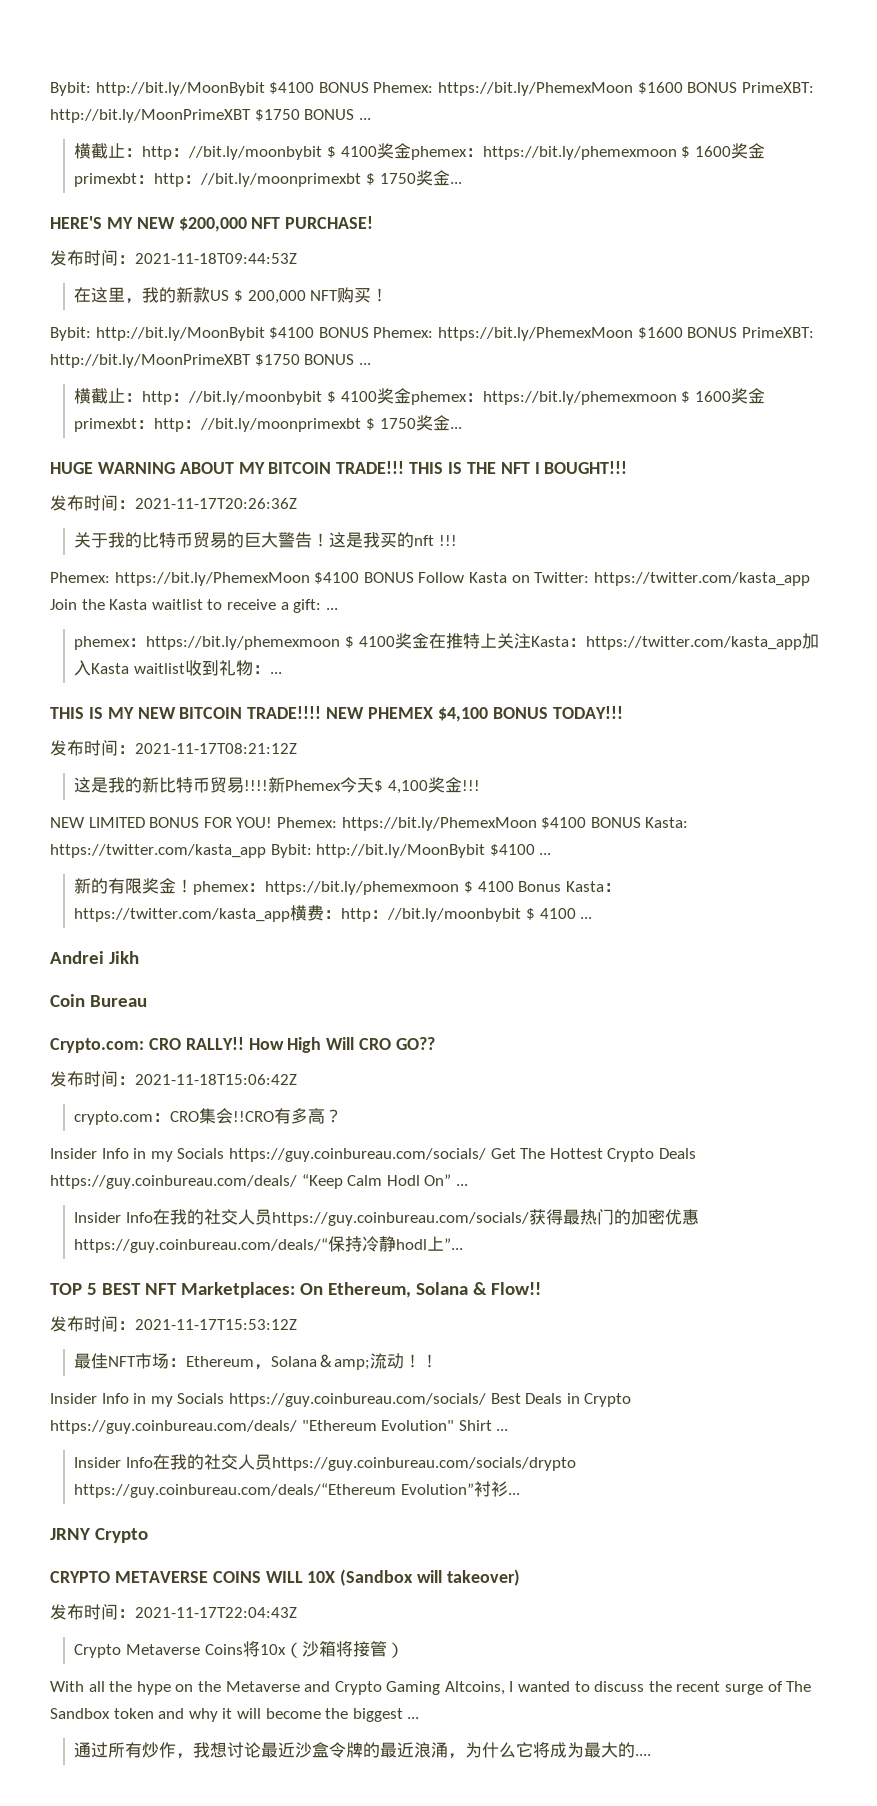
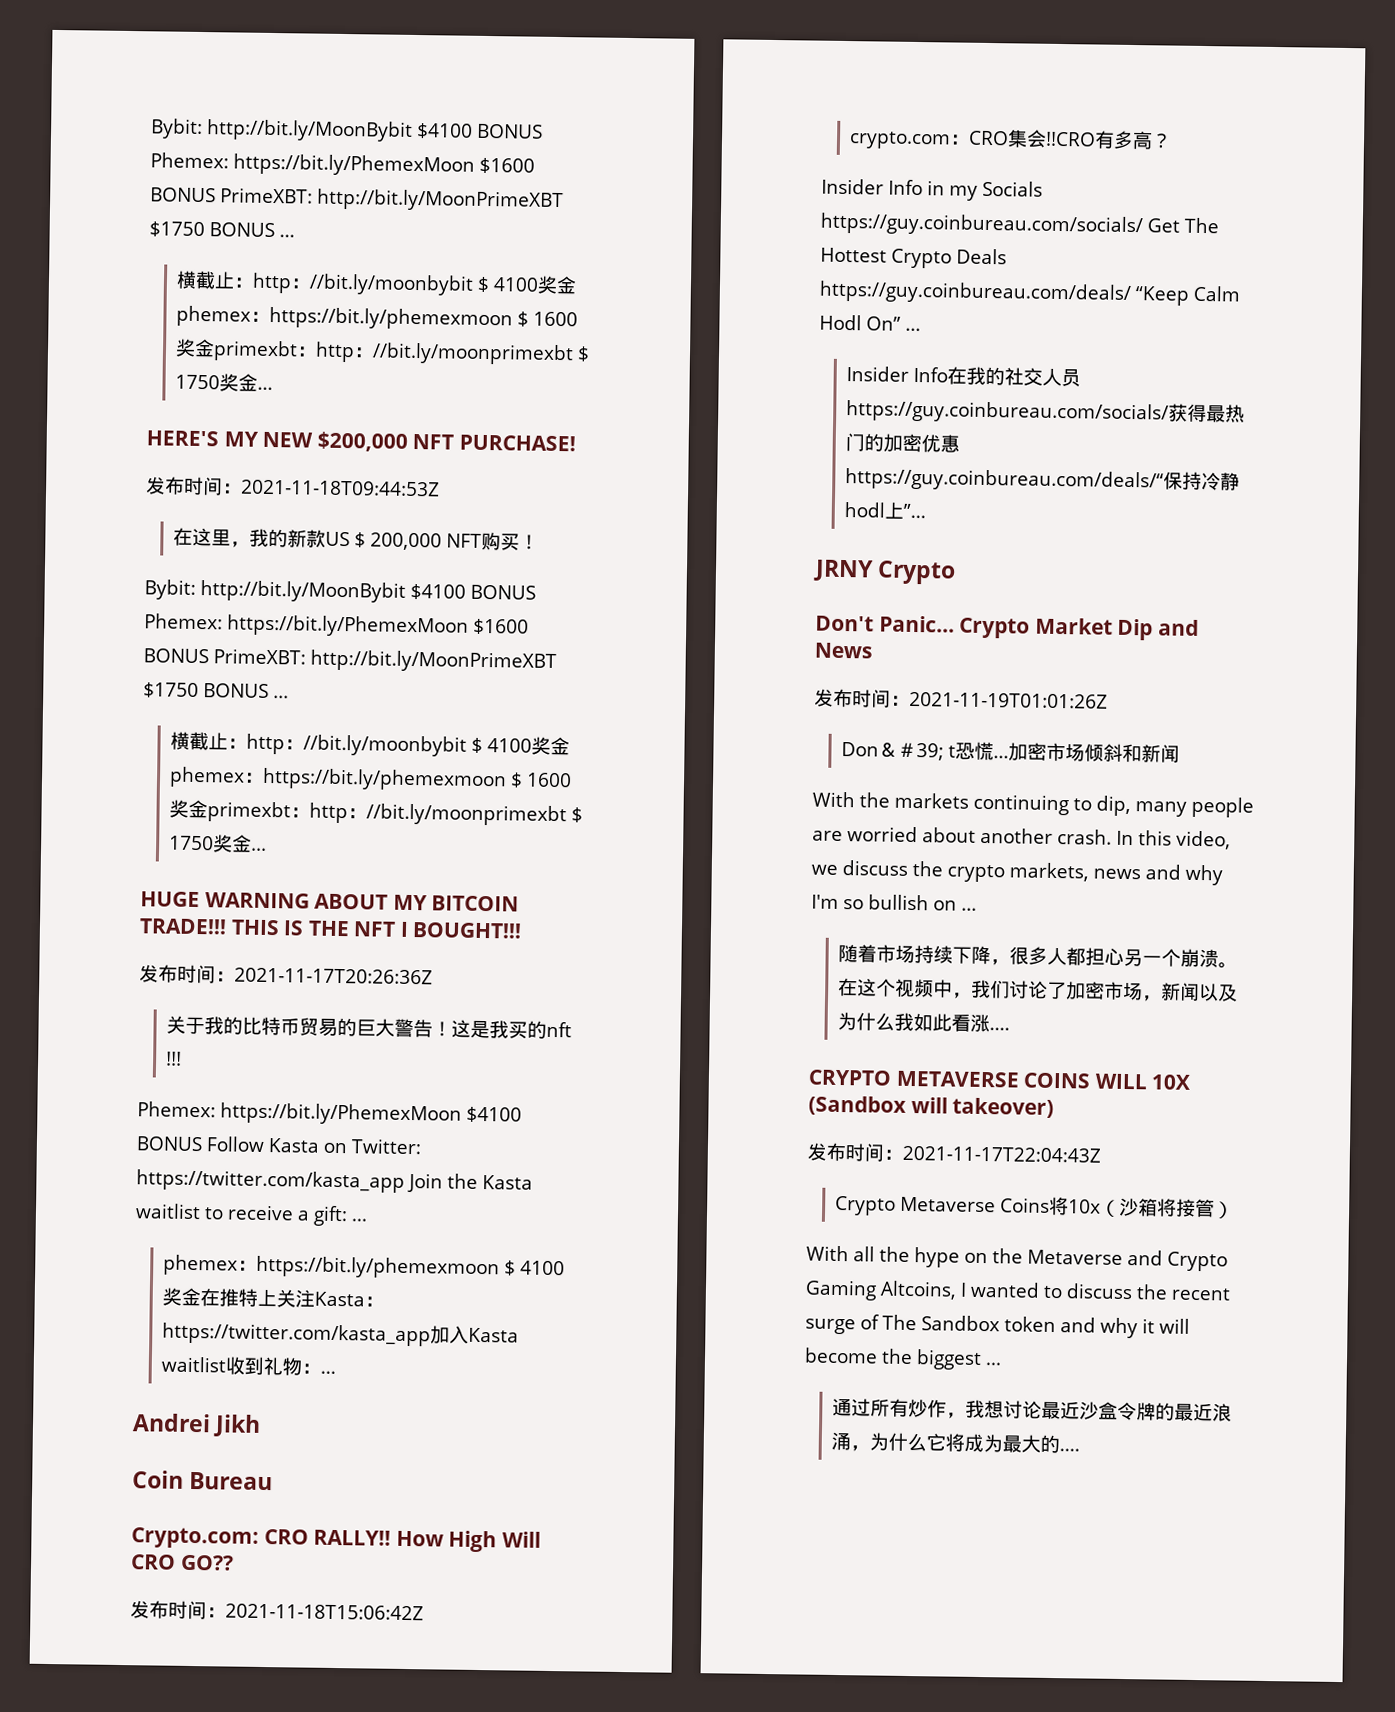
- THIS IS MY NEW BITCOIN TRADE!!!! NEW PHEMEX $4,100 BONUS TODAY!!!
- 发布时间：2021-11-17T08:21:12Z
- 这是我的新比特币贸易!!!!新Phemex今天$ 4,100奖金!!!
- NEW LIMITED BONUS FOR YOU! Phemex: https://bit.ly/PhemexMoon $4100 BONUS Kasta: https://twitter.com/kasta_app Bybit: http://bit.ly/MoonBybit $4100 ...
- 新的有限奖金！phemex：https://bit.ly/phemexmoon $ 4100 Bonus Kasta：https://twitter.com/kasta_app横费：http：//bit.ly/moonbybit $ 4100 ...
- TOP 5 BEST NFT Marketplaces: On Ethereum, Solana & Flow!!
- 发布时间：2021-11-17T15:53:12Z
- 最佳NFT市场：Ethereum，Solana＆amp;流动！！
- Insider Info in my Socials https://guy.coinbureau.com/socials/ Best Deals in Crypto https://guy.coinbureau.com/deals/ "Ethereum Evolution" Shirt ...
- Insider Info在我的社交人员https://guy.coinbureau.com/socials/drypto https://guy.coinbureau.com/deals/“Ethereum Evolution”衬衫...
  JRNY Crypto
+ Don't Panic... Crypto Market Dip and News
+ 发布时间：2021-11-19T01:01:26Z
+ Don＆＃39; t恐慌...加密市场倾斜和新闻
+ With the markets continuing to dip, many people are worried about another crash. In this video, we discuss the crypto markets, news and why I'm so bullish on ...
+ 随着市场持续下降，很多人都担心另一个崩溃。在这个视频中，我们讨论了加密市场，新闻以及为什么我如此看涨....

